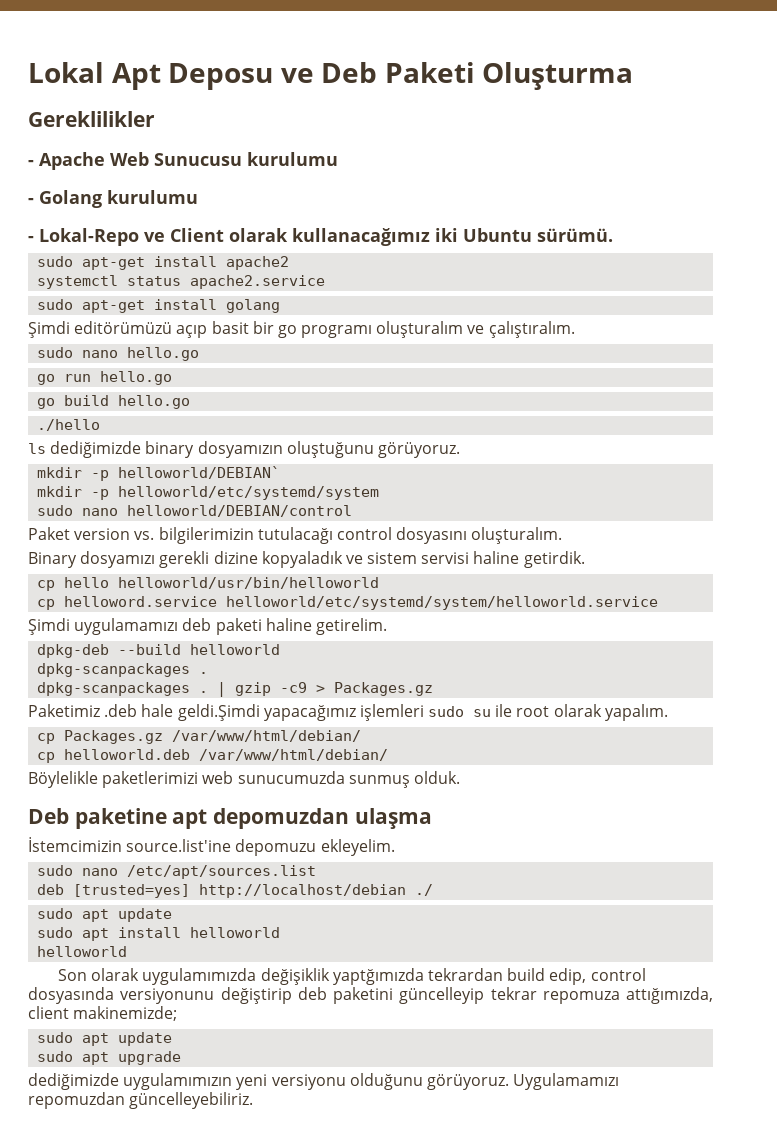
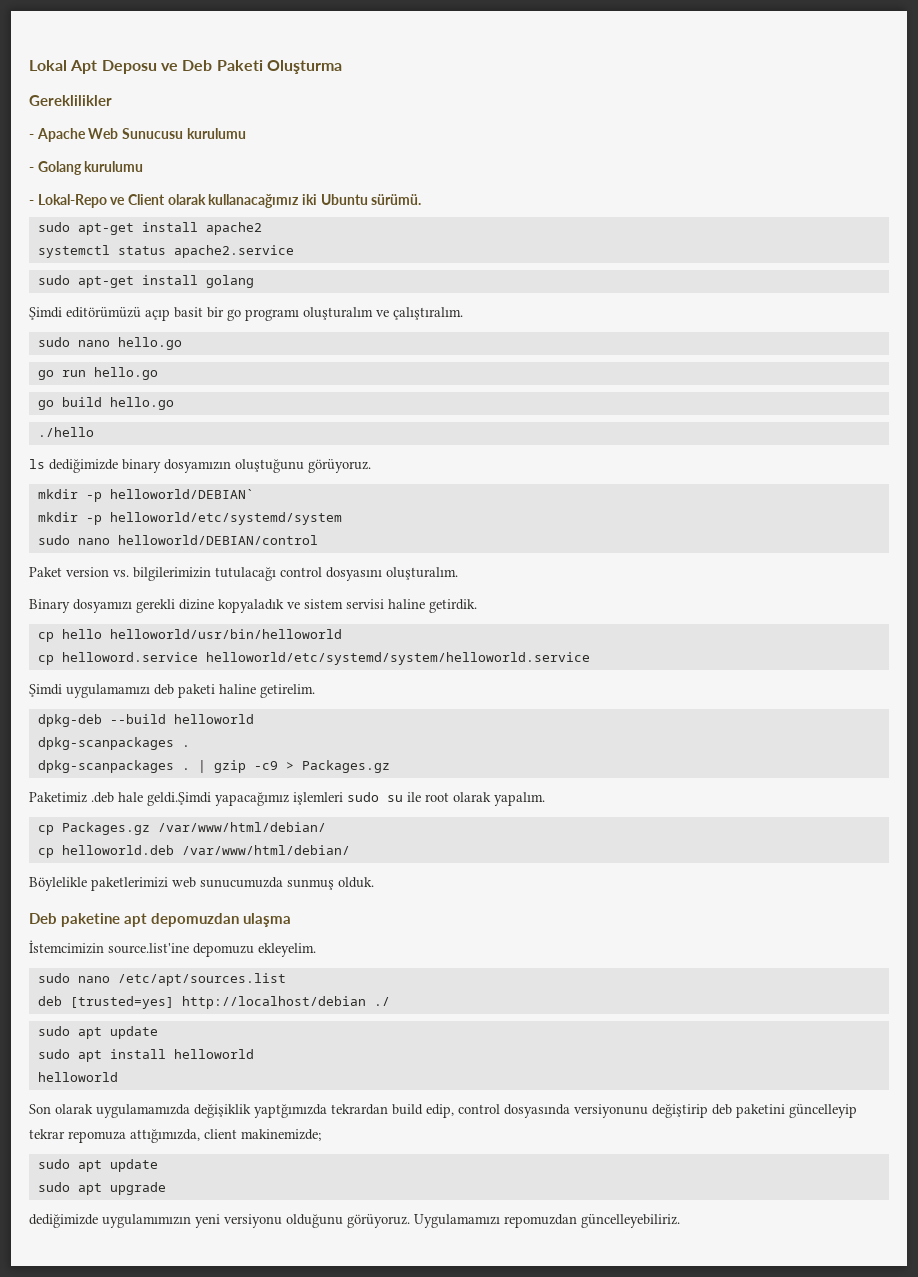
- Son olarak uygulamımızda değişiklik yaptğımızda tekrardan build edip, control dosyasında versiyonunu değiştirip deb paketini güncelleyip tekrar repomuza attığımızda, client makinemizde;
+ Son olarak uygulamamızda değişiklik yaptğımızda tekrardan build edip, control dosyasında versiyonunu değiştirip deb paketini güncelleyip tekrar repomuza attığımızda, client makinemizde;

